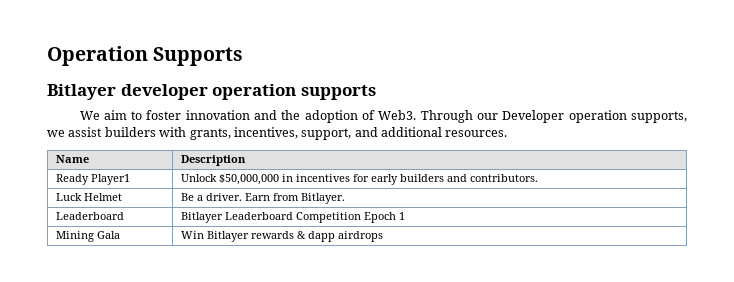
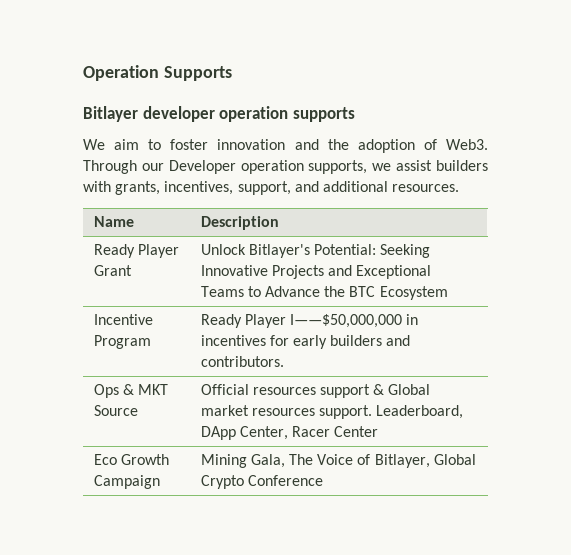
- Ready Player1 | Unlock $50,000,000 in incentives for early builders and contributors.
+ Ready Player Grant | Unlock Bitlayer's Potential: Seeking Innovative Projects and Exceptional Teams to Advance the BTC Ecosystem
+ Incentive Program | Ready Player I——$50,000,000 in incentives for early builders and contributors.
- Luck Helmet | Be a driver. Earn from Bitlayer.
- Leaderboard | Bitlayer Leaderboard Competition Epoch 1
- Mining Gala | Win Bitlayer rewards & dapp airdrops
+ Ops & MKT Source | Official resources support & Global market resources support. Leaderboard, DApp Center, Racer Center
+ Eco Growth Campaign | Mining Gala, The Voice of Bitlayer, Global Crypto Conference

